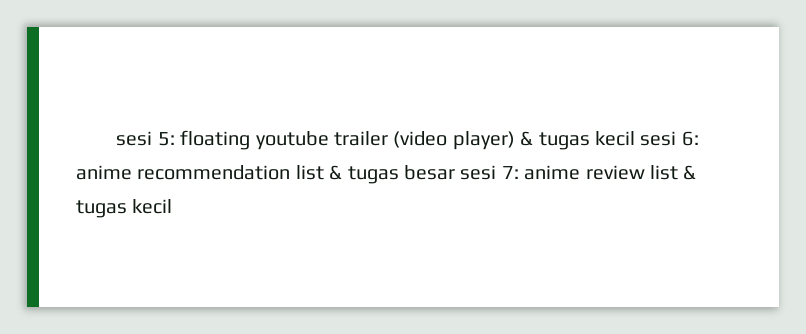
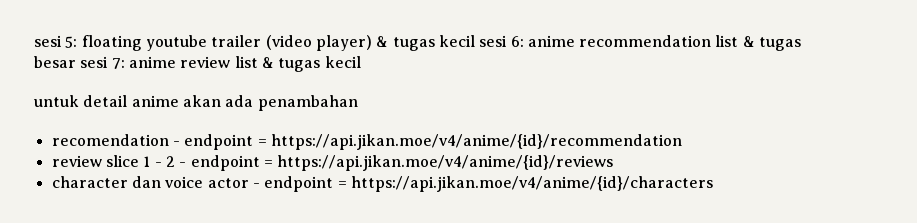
+ untuk detail anime akan ada penambahan
+ recomendation - endpoint = https://api.jikan.moe/v4/anime/{id}/recommendation
+ review slice 1 - 2 - endpoint = https://api.jikan.moe/v4/anime/{id}/reviews
+ character dan voice actor - endpoint = https://api.jikan.moe/v4/anime/{id}/characters

